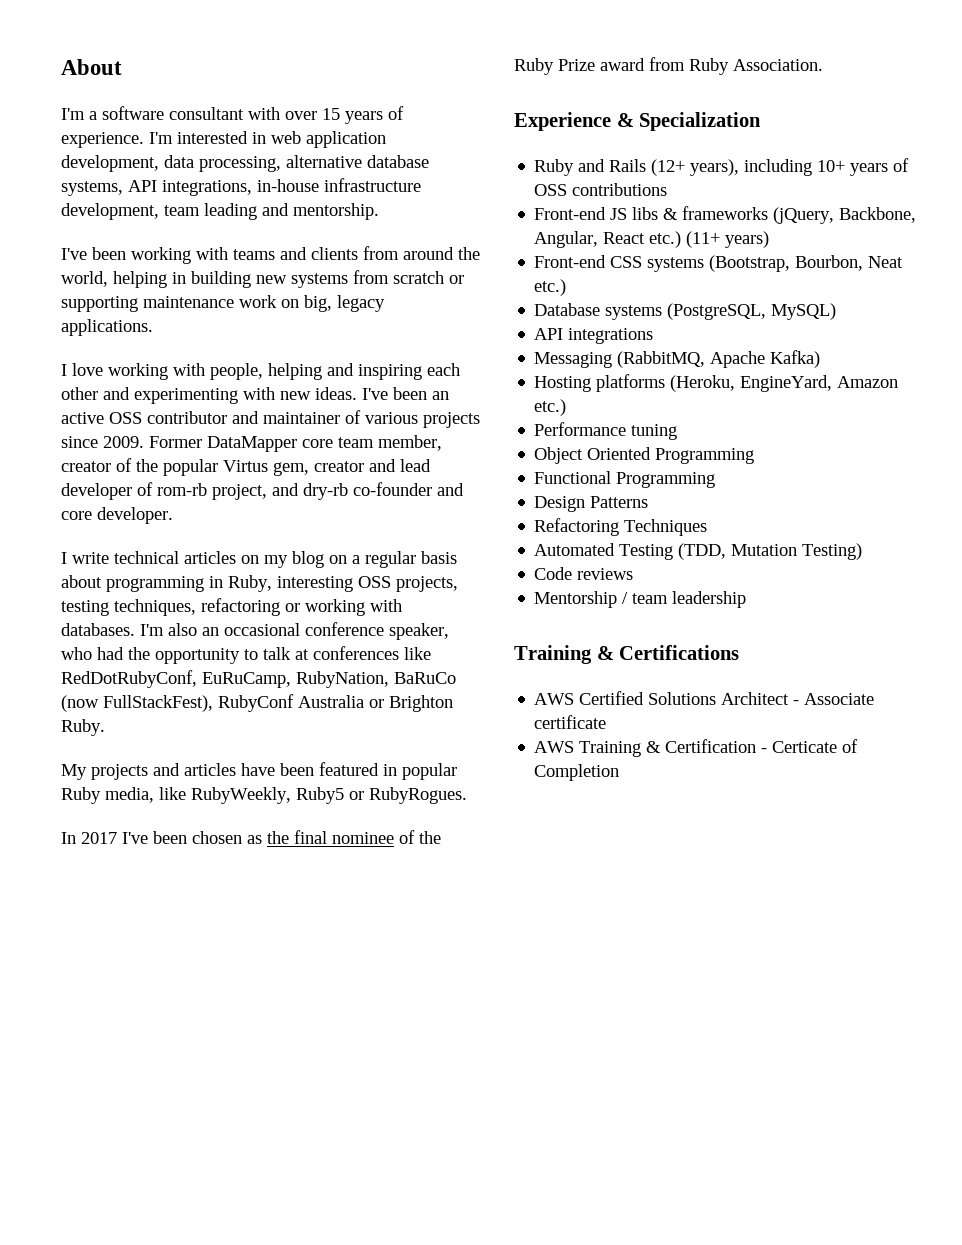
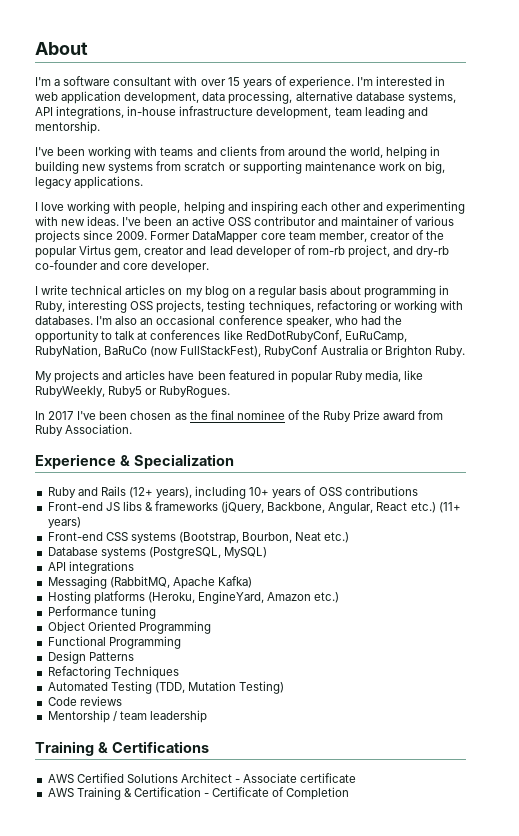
- AWS Training & Certification - Certicate of Completion
+ AWS Training & Certification - Certificate of Completion

